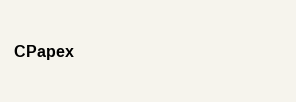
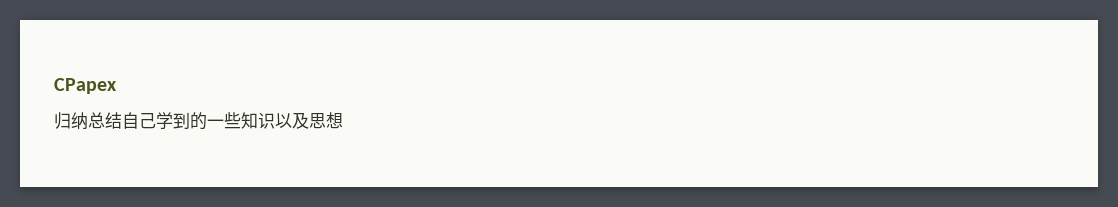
+ 归纳总结自己学到的一些知识以及思想

